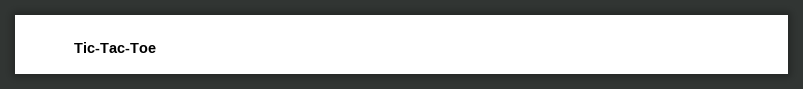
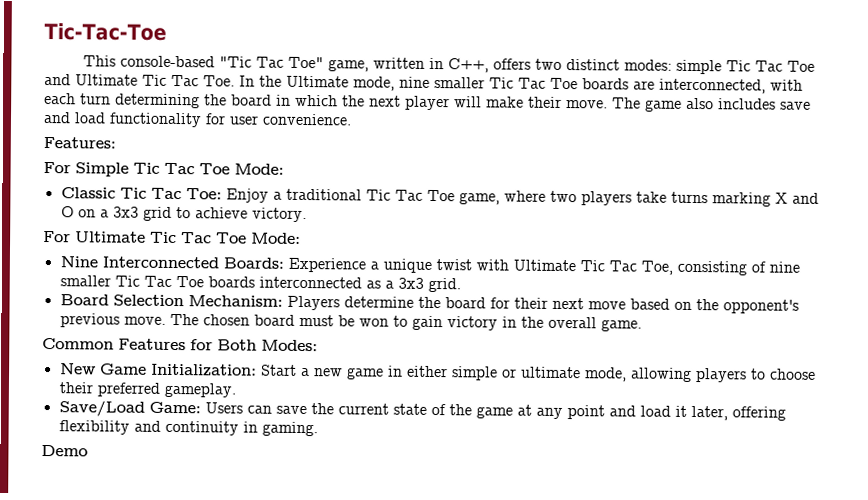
+ This console-based "Tic Tac Toe" game, written in C++, offers two distinct modes: simple Tic Tac Toe and Ultimate Tic Tac Toe. In the Ultimate mode, nine smaller Tic Tac Toe boards are interconnected, with each turn determining the board in which the next player will make their move. The game also includes save and load functionality for user convenience.
+ Features:
+ For Simple Tic Tac Toe Mode:
+ Classic Tic Tac Toe: Enjoy a traditional Tic Tac Toe game, where two players take turns marking X and O on a 3x3 grid to achieve victory.
+ For Ultimate Tic Tac Toe Mode:
+ Nine Interconnected Boards: Experience a unique twist with Ultimate Tic Tac Toe, consisting of nine smaller Tic Tac Toe boards interconnected as a 3x3 grid.
+ Board Selection Mechanism: Players determine the board for their next move based on the opponent's previous move. The chosen board must be won to gain victory in the overall game.
+ Common Features for Both Modes:
+ New Game Initialization: Start a new game in either simple or ultimate mode, allowing players to choose their preferred gameplay.
+ Save/Load Game: Users can save the current state of the game at any point and load it later, offering flexibility and continuity in gaming.
+ Demo

